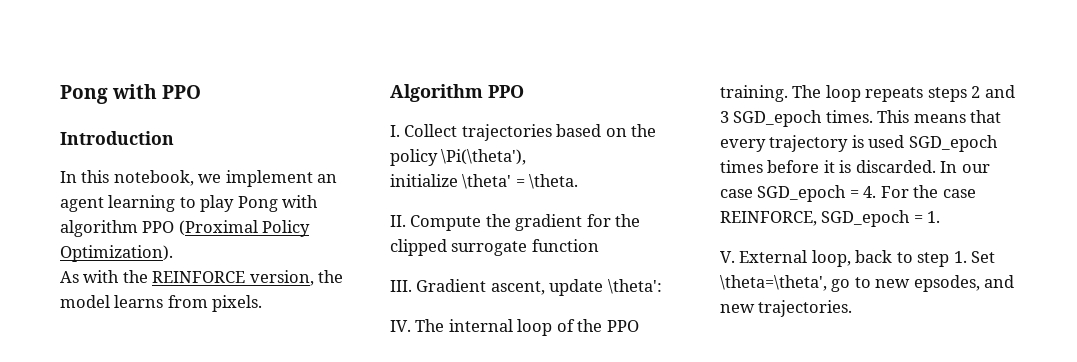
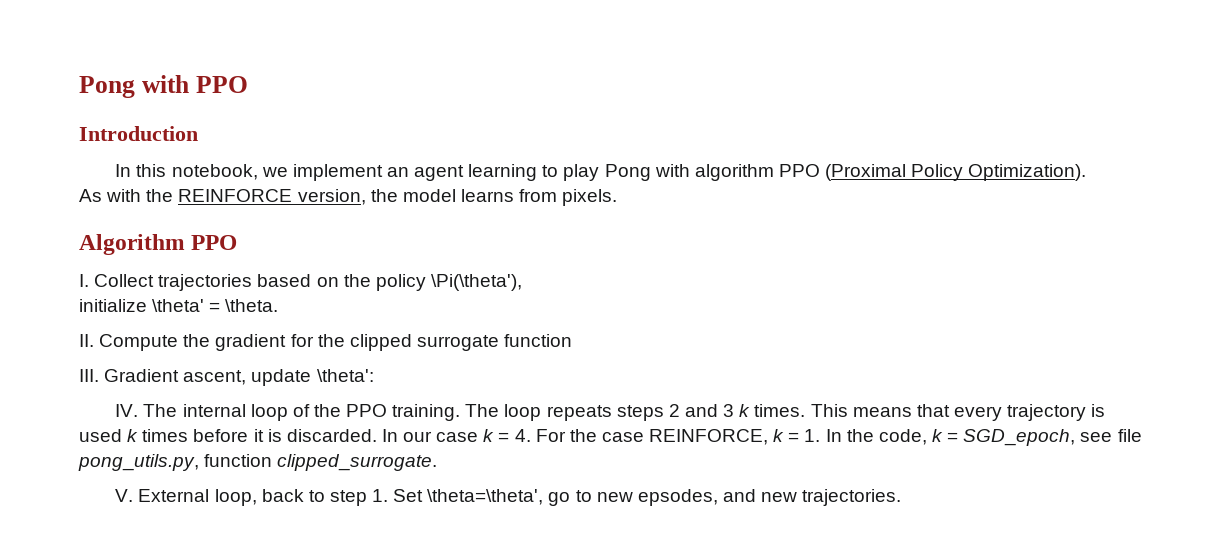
- The loop repeats steps 2 and 3 SGD_epoch times.
+ The loop repeats steps 2 and 3 k times.
- This means that every trajectory is used SGD_epoch times before it is discarded.
+ This means that every trajectory is used k times before it is discarded.
- In our case SGD_epoch = 4. For the case REINFORCE, SGD_epoch = 1.
+ In our case k = 4. For the case REINFORCE, k = 1. In the code, k = SGD_epoch, see file pong_utils.py, function clipped_surrogate.

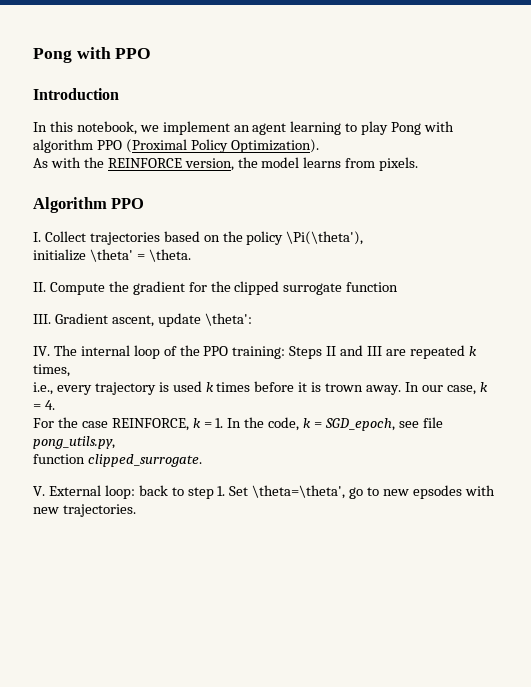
- IV. The internal loop of the PPO training. The loop repeats steps 2 and 3 k times. This means that every trajectory is used k times before it is discarded.
+ IV. The internal loop of the PPO training: Steps II and III are repeated k times,
+ i.e., every trajectory is used k times before it is trown away.
- In our case k = 4. For the case REINFORCE, k = 1. In the code, k = SGD_epoch, see file pong_utils.py, function clipped_surrogate.
+ In our case, k = 4.
+ For the case REINFORCE, k = 1. In the code, k = SGD_epoch, see file pong_utils.py,
+ function clipped_surrogate.
- V. External loop, back to step 1. Set \theta=\theta', go to new epsodes, and new trajectories.
+ V. External loop: back to step 1. Set \theta=\theta', go to new epsodes with new trajectories.

